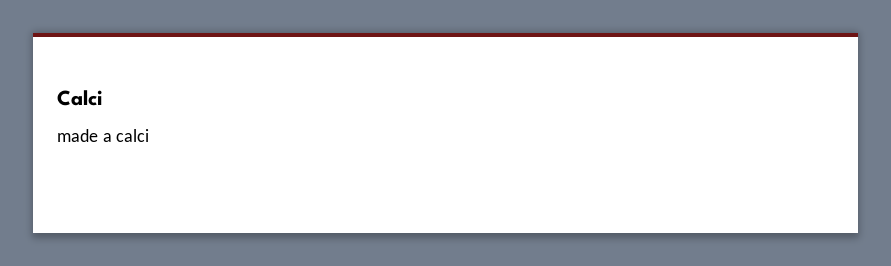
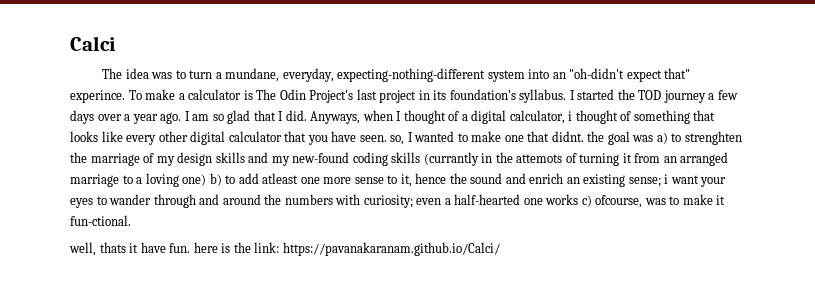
- made a calci
+ The idea was to turn a mundane, everyday, expecting-nothing-different system into an "oh-didn't expect that" experince. To make a calculator is The Odin Project's last project in its foundation's syllabus. I started the TOD journey a few days over a year ago. I am so glad that I did. Anyways, when I thought of a digital calculator, i thought of something that looks like every other digital calculator that you have seen. so, I wanted to make one that didnt. the goal was a) to strenghten the marriage of my design skills and my new-found coding skills (currantly in the attemots of turning it from an arranged marriage to a loving one) b) to add atleast one more sense to it, hence the sound and enrich an existing sense; i want your eyes to wander through and around the numbers with curiosity; even a half-hearted one works c) ofcourse, was to make it fun-ctional.
+ well, thats it have fun. here is the link: https://pavanakaranam.github.io/Calci/

